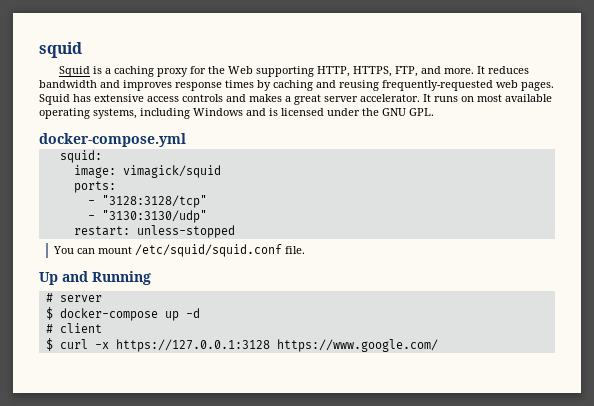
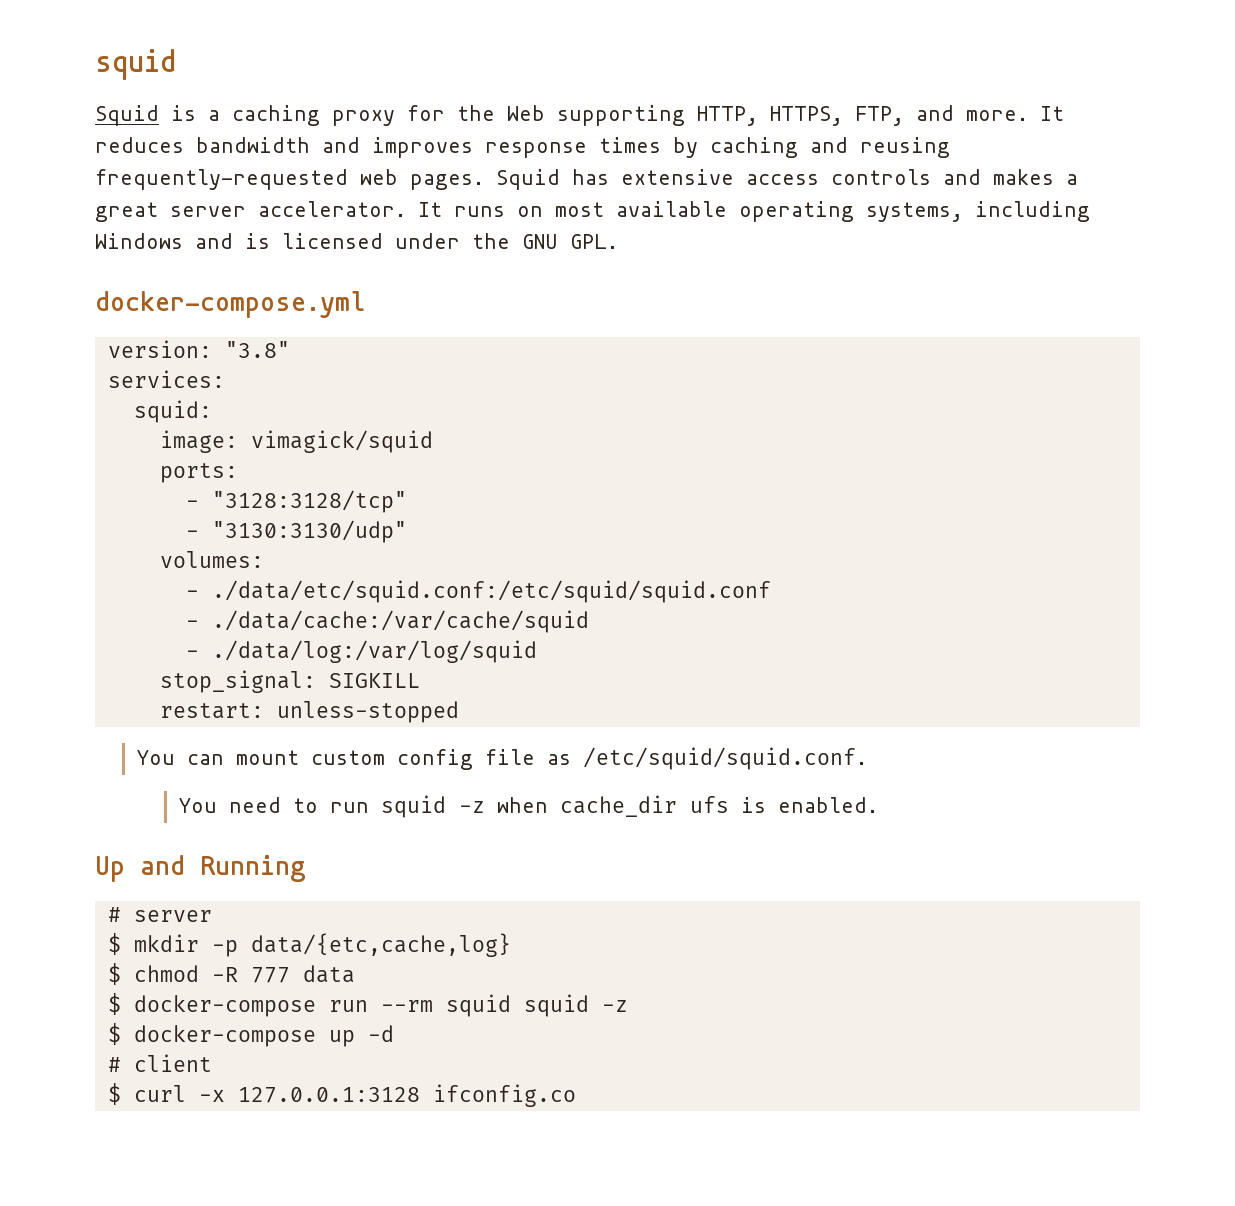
+ version: "3.8"
+ services:
+ volumes:
+ - ./data/etc/squid.conf:/etc/squid/squid.conf
+ - ./data/cache:/var/cache/squid
+ - ./data/log:/var/log/squid
+ stop_signal: SIGKILL
- You can mount /etc/squid/squid.conf file.
+ You can mount custom config file as /etc/squid/squid.conf.
+ You need to run squid -z when cache_dir ufs is enabled.
+ $ mkdir -p data/{etc,cache,log}
+ $ chmod -R 777 data
+ $ docker-compose run --rm squid squid -z
- $ curl -x https://127.0.0.1:3128 https://www.google.com/
+ $ curl -x 127.0.0.1:3128 ifconfig.co

